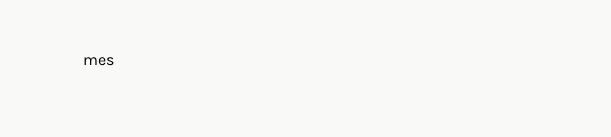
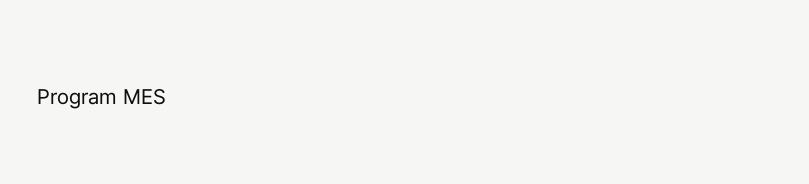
- mes
+ Program MES

